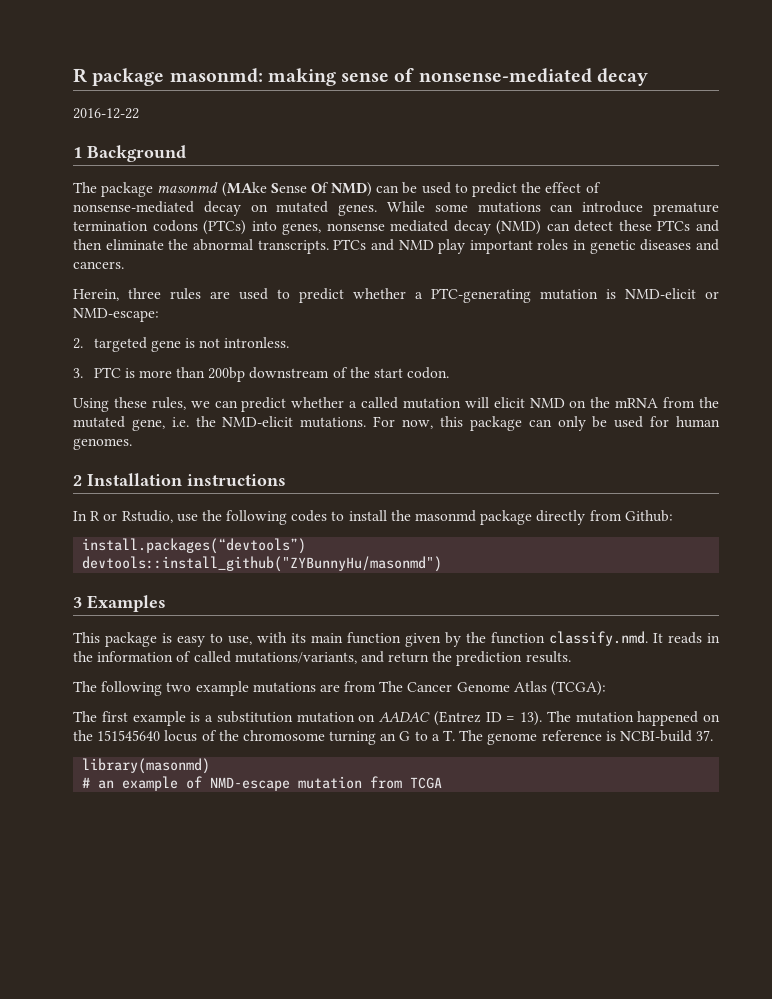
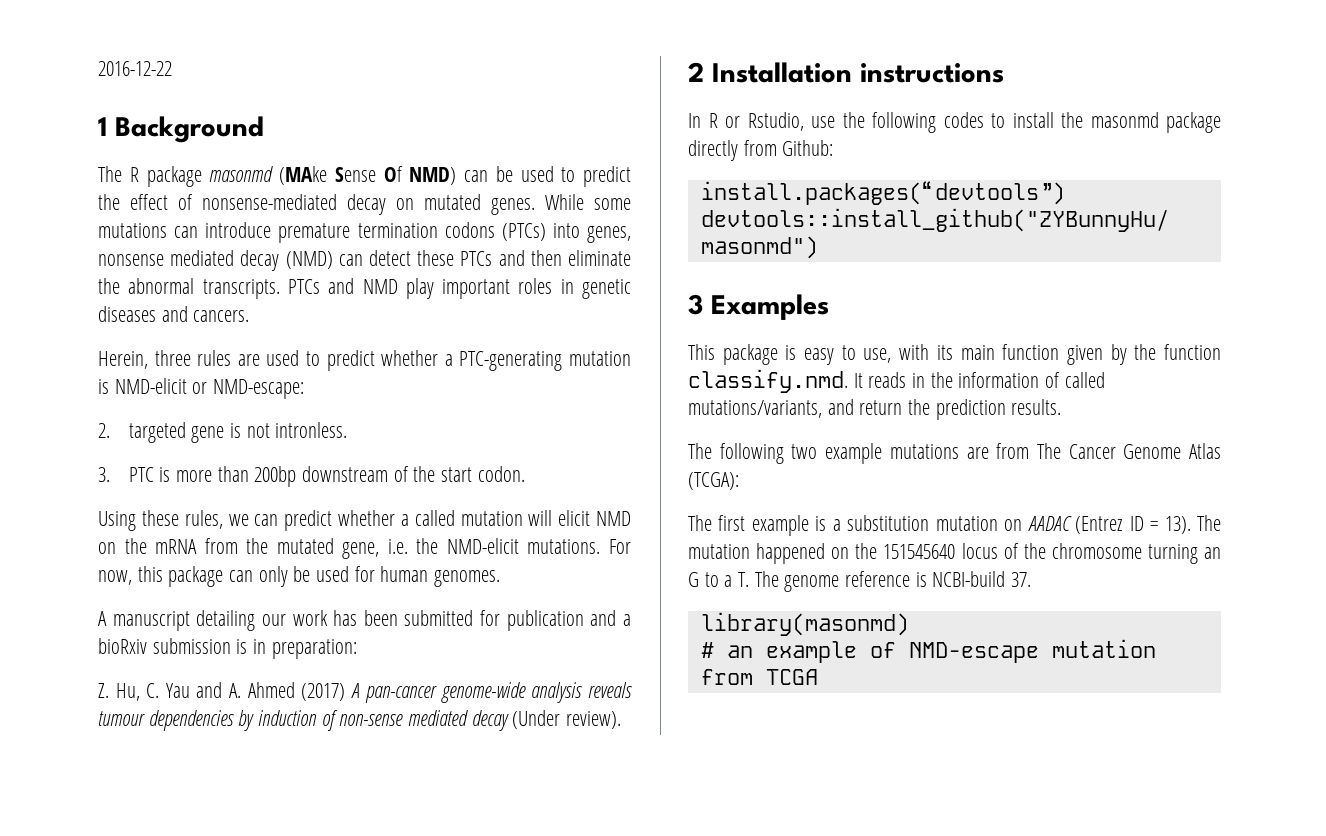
- R package masonmd: making sense of nonsense-mediated decay
- The package masonmd (MAke Sense Of NMD) can be used to predict the effect of nonsense-mediated decay on mutated genes.
+ The R package masonmd (MAke Sense Of NMD) can be used to predict the effect of nonsense-mediated decay on mutated genes.
+ A manuscript detailing our work has been submitted for publication and a bioRxiv submission is in preparation:
+ Z. Hu, C. Yau and A. Ahmed (2017) A pan-cancer genome-wide analysis reveals tumour dependencies by induction of non-sense mediated decay (Under review).

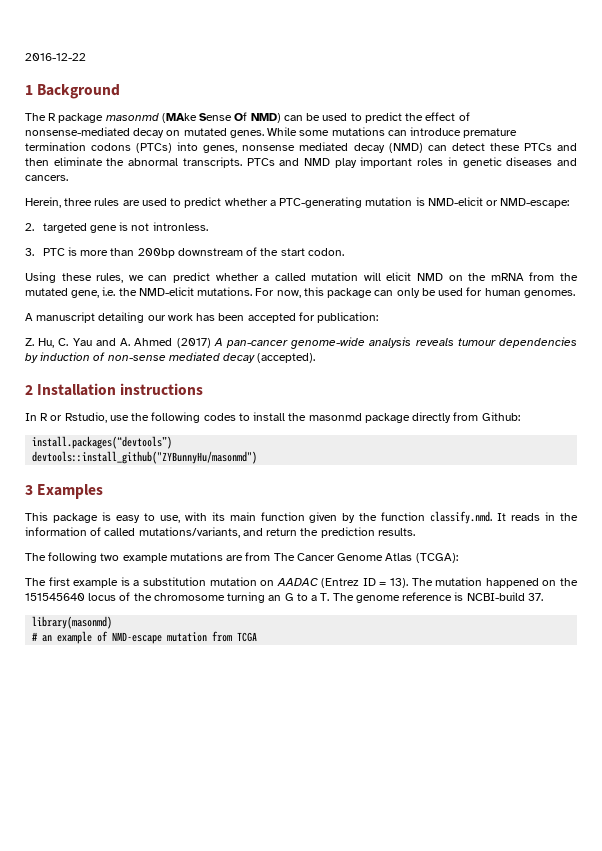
- A manuscript detailing our work has been submitted for publication and a bioRxiv submission is in preparation:
+ A manuscript detailing our work has been accepted for publication:
- Z. Hu, C. Yau and A. Ahmed (2017) A pan-cancer genome-wide analysis reveals tumour dependencies by induction of non-sense mediated decay (Under review).
+ Z. Hu, C. Yau and A. Ahmed (2017) A pan-cancer genome-wide analysis reveals tumour dependencies by induction of non-sense mediated decay (accepted).

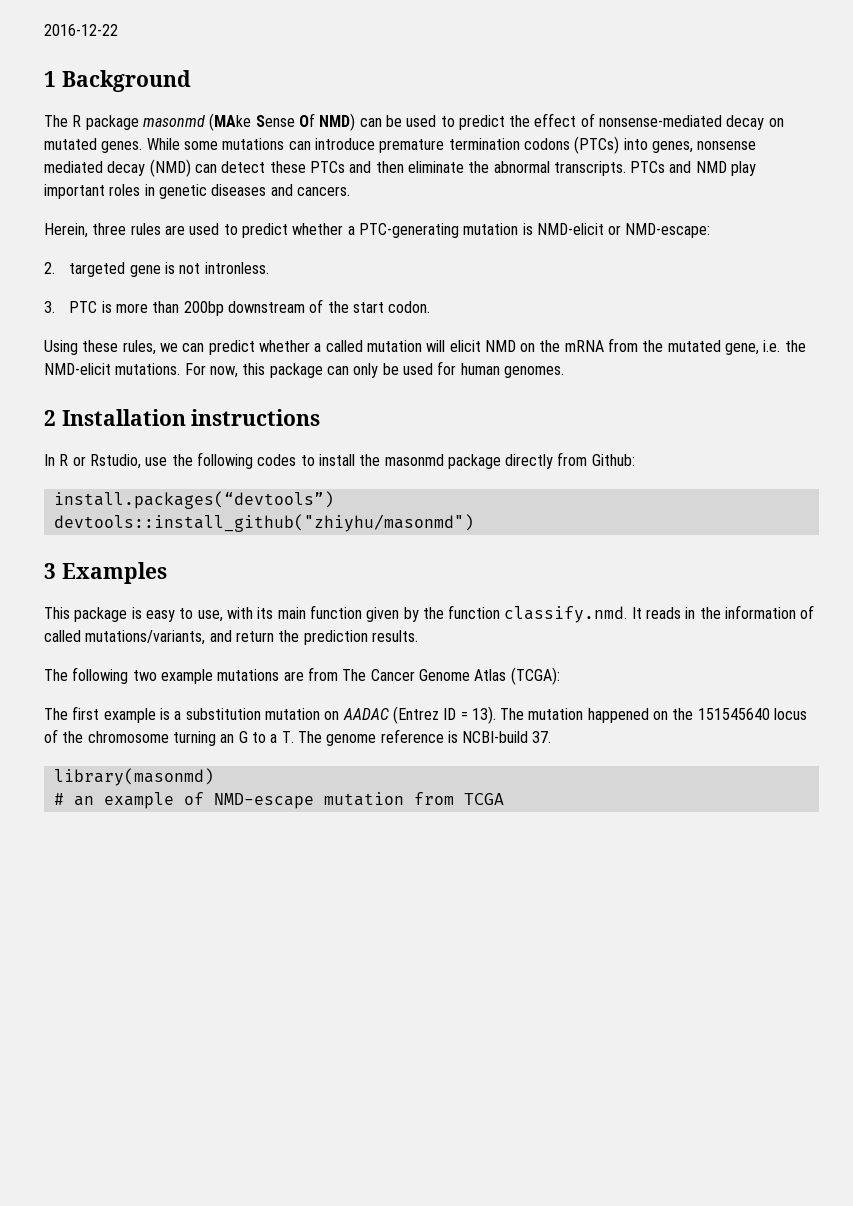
- A manuscript detailing our work has been accepted for publication:
- Z. Hu, C. Yau and A. Ahmed (2017) A pan-cancer genome-wide analysis reveals tumour dependencies by induction of non-sense mediated decay (accepted).
- devtools::install_github("ZYBunnyHu/masonmd")
+ devtools::install_github("zhiyhu/masonmd")

